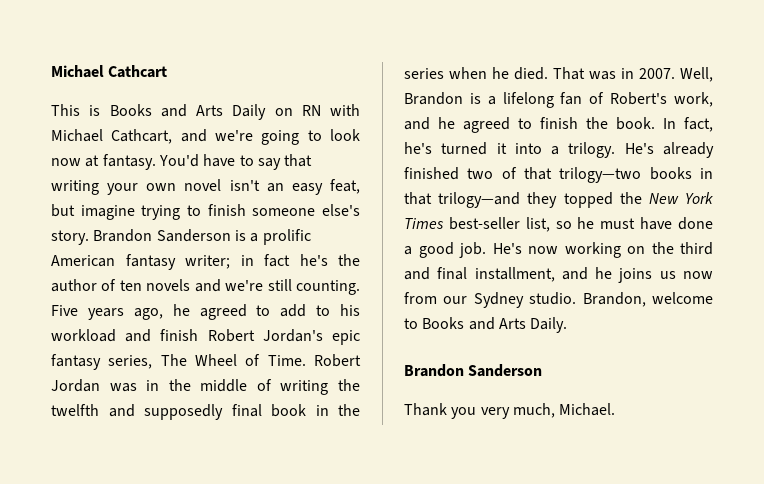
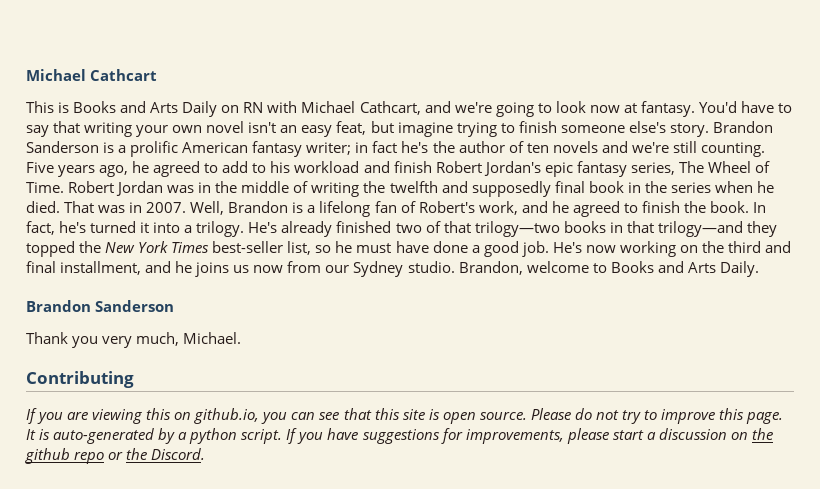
+ Contributing
+ If you are viewing this on github.io, you can see that this site is open source. Please do not try to improve this page. It is auto-generated by a python script. If you have suggestions for improvements, please start a discussion on the github repo or the Discord.

